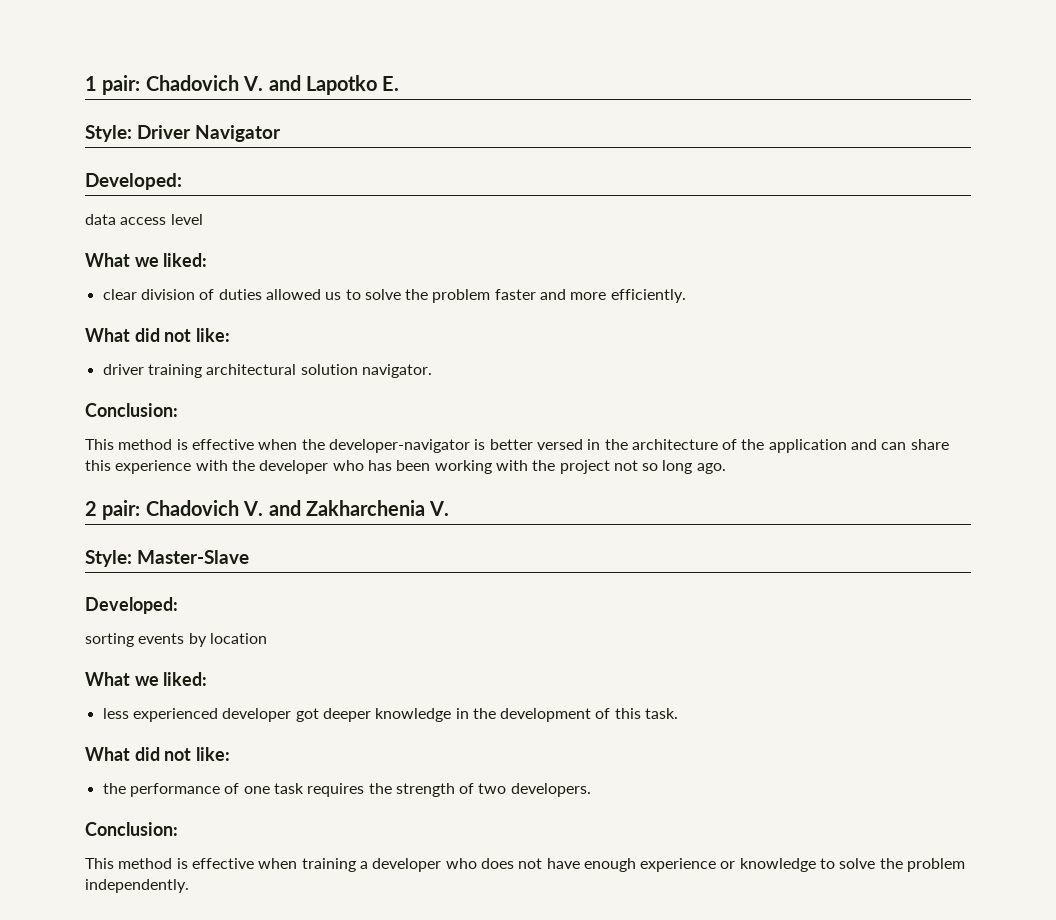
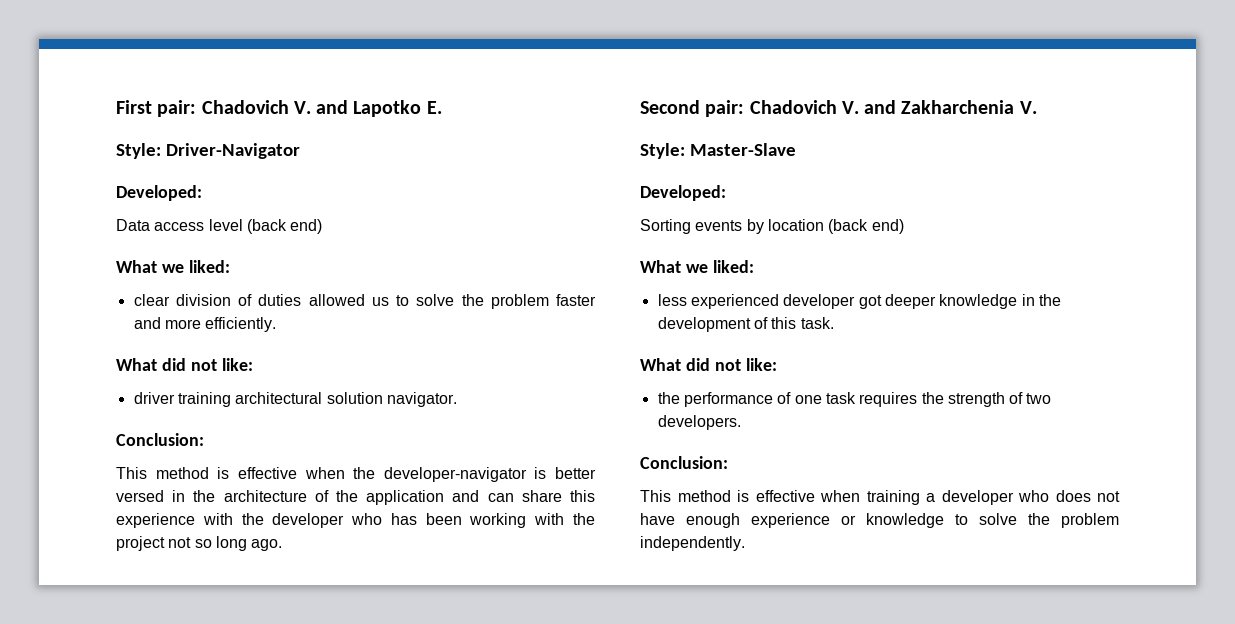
- 1 pair: Chadovich V. and Lapotko E.
+ First pair: Chadovich V. and Lapotko E.
- Style: Driver Navigator
+ Style: Driver-Navigator
  Developed:
- data access level
+ Data access level (back end)
- 2 pair: Chadovich V. and Zakharchenia V.
+ Second pair: Chadovich V. and Zakharchenia V.
- sorting events by location
+ Sorting events by location (back end)

